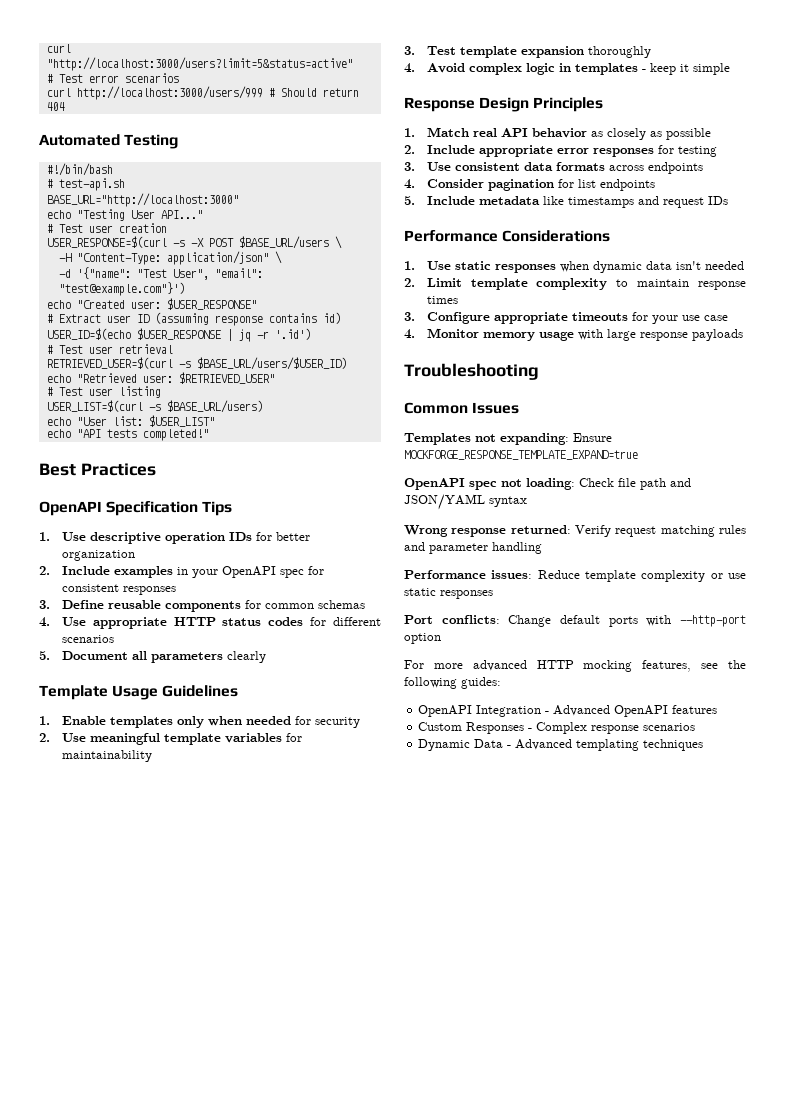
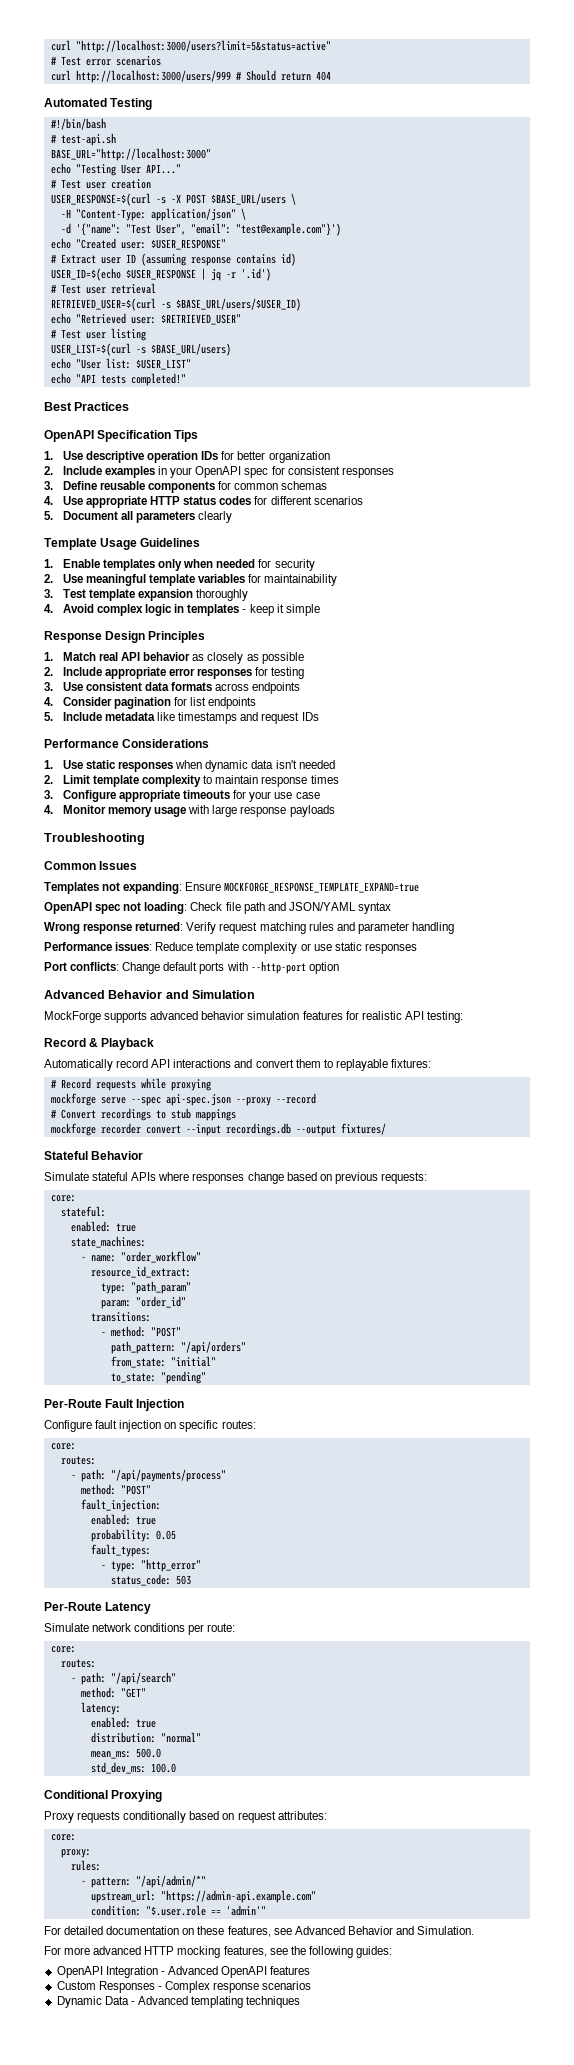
+ Advanced Behavior and Simulation
+ MockForge supports advanced behavior simulation features for realistic API testing:
+ Record & Playback
+ Automatically record API interactions and convert them to replayable fixtures:
+ # Record requests while proxying
+ mockforge serve --spec api-spec.json --proxy --record
+ # Convert recordings to stub mappings
+ mockforge recorder convert --input recordings.db --output fixtures/
+ Stateful Behavior
+ Simulate stateful APIs where responses change based on previous requests:
+ core:
+ stateful:
+ enabled: true
+ state_machines:
+ - name: "order_workflow"
+ resource_id_extract:
+ type: "path_param"
+ param: "order_id"
+ transitions:
+ - method: "POST"
+ path_pattern: "/api/orders"
+ from_state: "initial"
+ to_state: "pending"
+ Per-Route Fault Injection
+ Configure fault injection on specific routes:
+ core:
+ routes:
+ - path: "/api/payments/process"
+ method: "POST"
+ fault_injection:
+ enabled: true
+ probability: 0.05
+ fault_types:
+ - type: "http_error"
+ status_code: 503
+ Per-Route Latency
+ Simulate network conditions per route:
+ core:
+ routes:
+ - path: "/api/search"
+ method: "GET"
+ latency:
+ enabled: true
+ distribution: "normal"
+ mean_ms: 500.0
+ std_dev_ms: 100.0
+ Conditional Proxying
+ Proxy requests conditionally based on request attributes:
+ core:
+ proxy:
+ rules:
+ - pattern: "/api/admin/*"
+ upstream_url: "https://admin-api.example.com"
+ condition: "$.user.role == 'admin'"
+ For detailed documentation on these features, see Advanced Behavior and Simulation.

